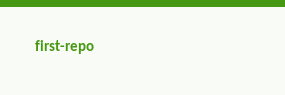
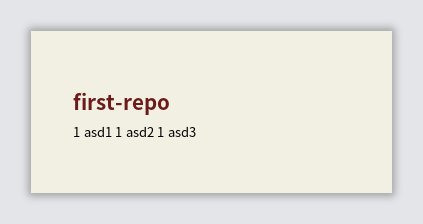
+ 1 asd1 1 asd2 1 asd3

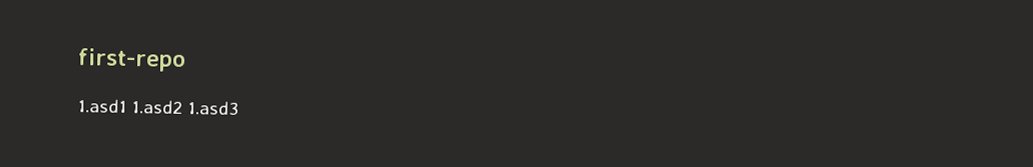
- 1 asd1 1 asd2 1 asd3
+ 1.asd1 1.asd2 1.asd3

